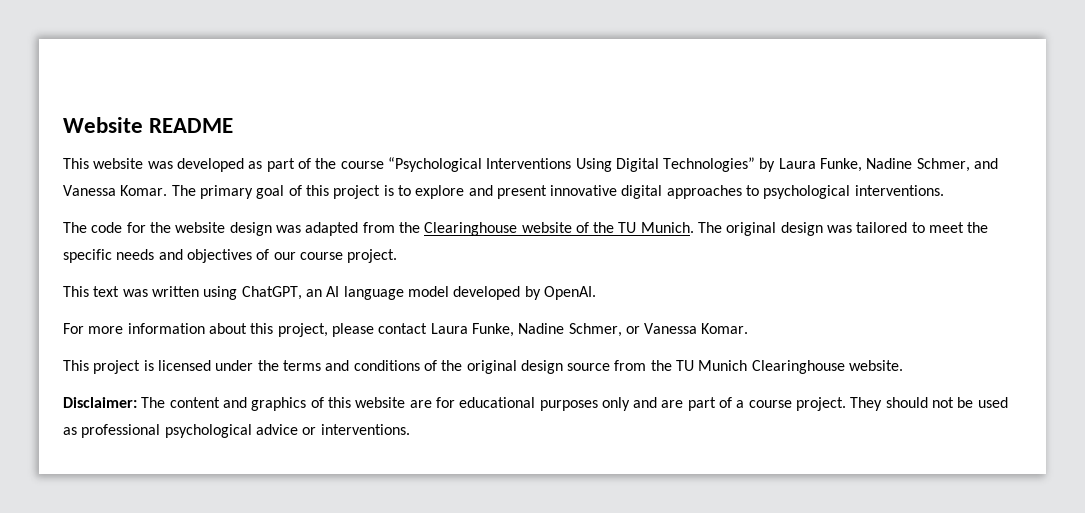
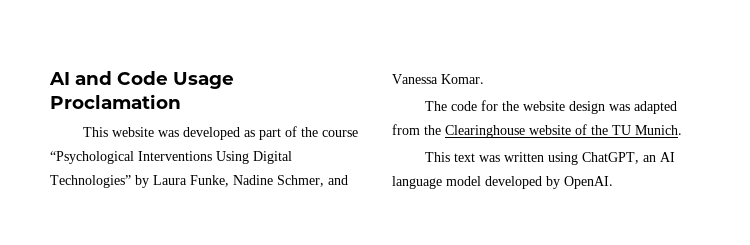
- Website README
+ AI and Code Usage Proclamation
- The primary goal of this project is to explore and present innovative digital approaches to psychological interventions.
- The original design was tailored to meet the specific needs and objectives of our course project.
- For more information about this project, please contact Laura Funke, Nadine Schmer, or Vanessa Komar.
- This project is licensed under the terms and conditions of the original design source from the TU Munich Clearinghouse website.
- Disclaimer: The content and graphics of this website are for educational purposes only and are part of a course project. They should not be used as professional psychological advice or interventions.

